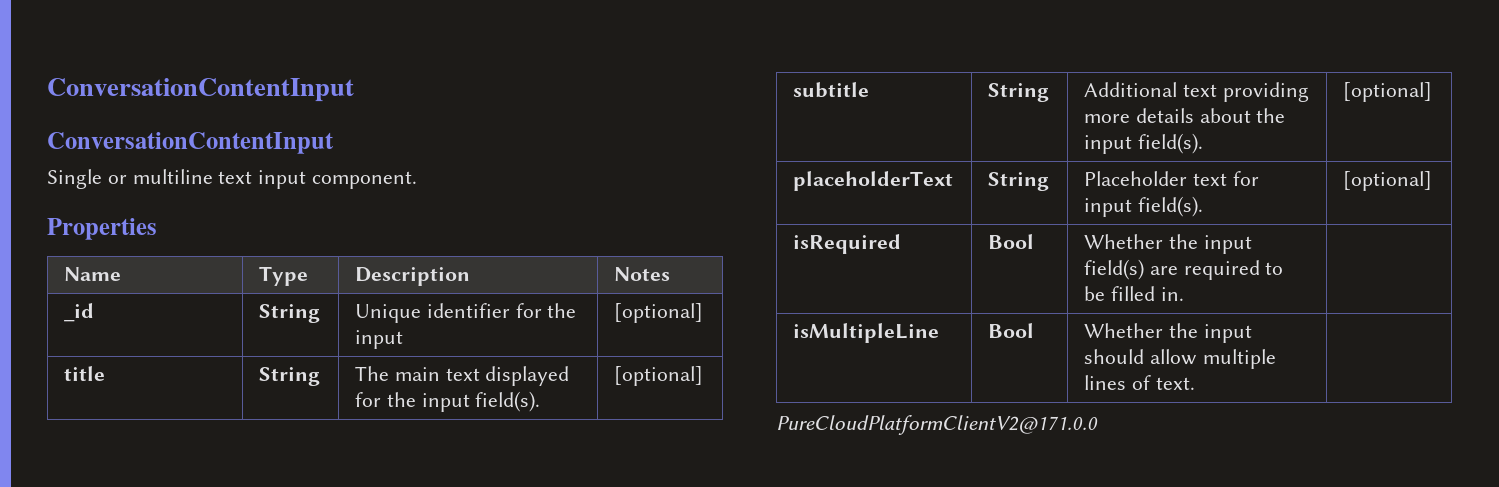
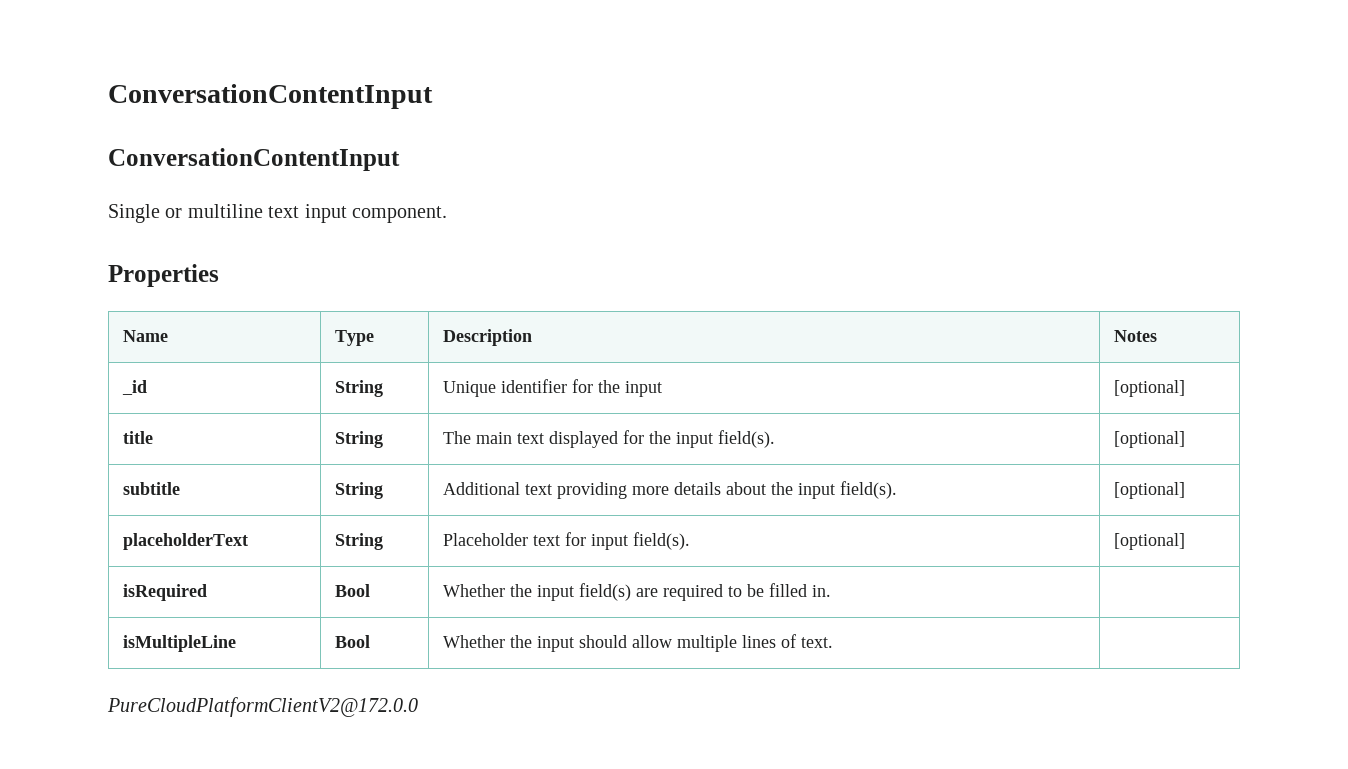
- PureCloudPlatformClientV2@171.0.0
+ PureCloudPlatformClientV2@172.0.0

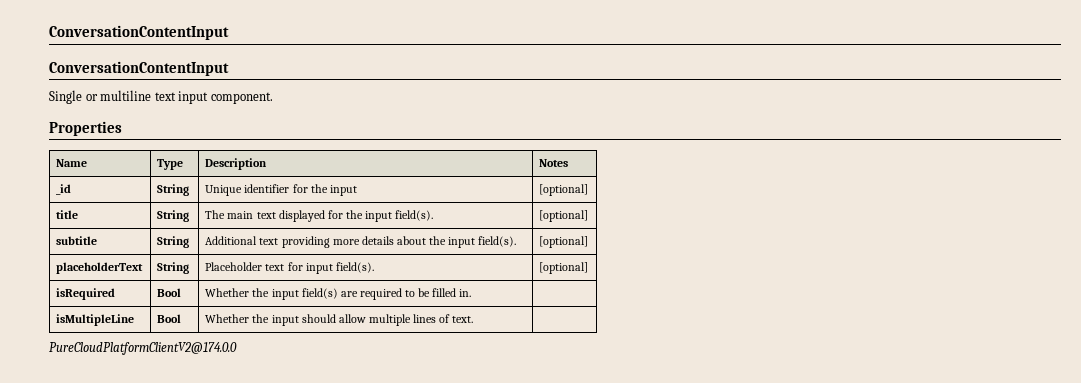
- PureCloudPlatformClientV2@172.0.0
+ PureCloudPlatformClientV2@174.0.0

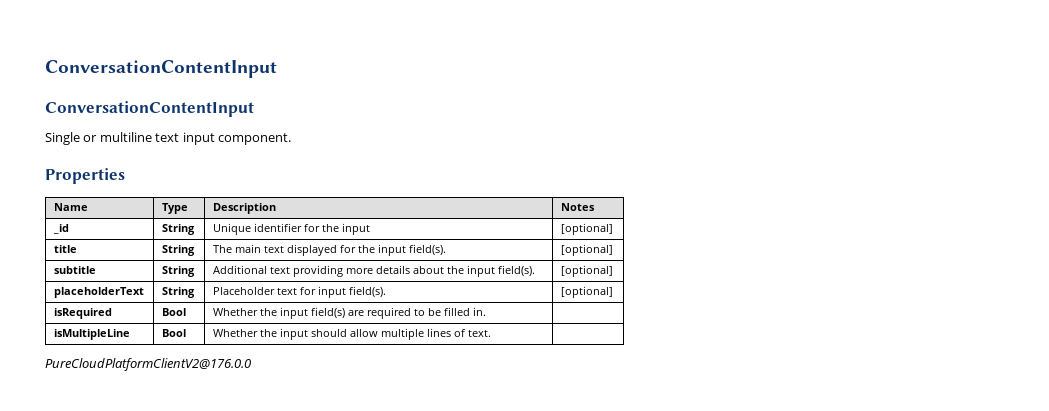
- PureCloudPlatformClientV2@174.0.0
+ PureCloudPlatformClientV2@176.0.0

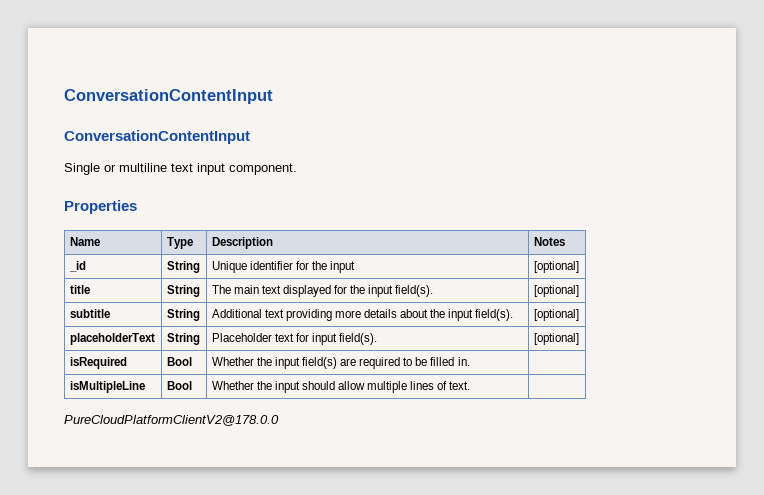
- PureCloudPlatformClientV2@176.0.0
+ PureCloudPlatformClientV2@178.0.0

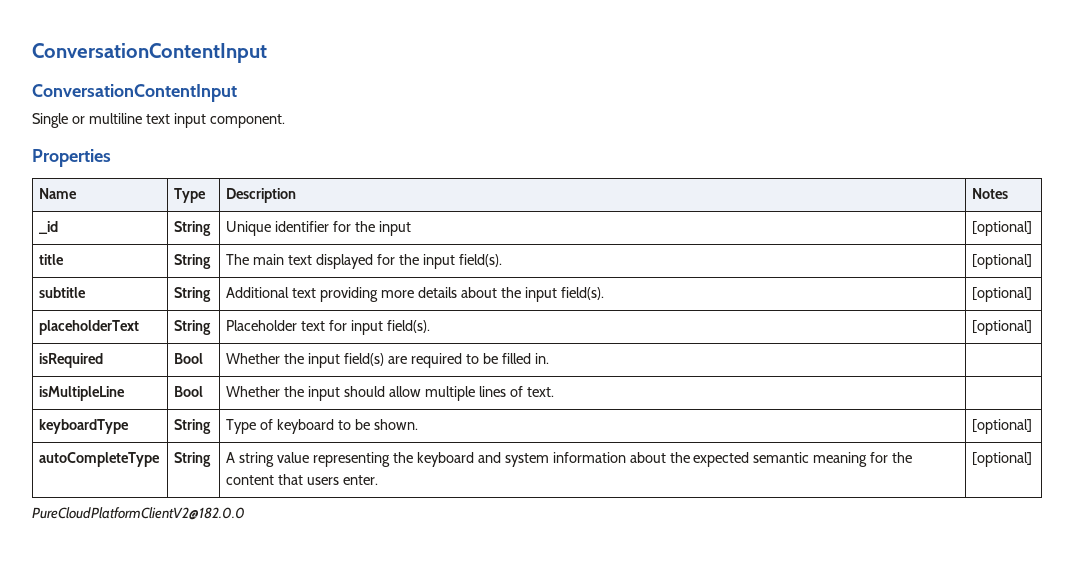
- PureCloudPlatformClientV2@178.0.0
+ keyboardType | String | Type of keyboard to be shown. | [optional]
+ autoCompleteType | String | A string value representing the keyboard and system information about the expected semantic meaning for the content that users enter. | [optional]
+ PureCloudPlatformClientV2@182.0.0

